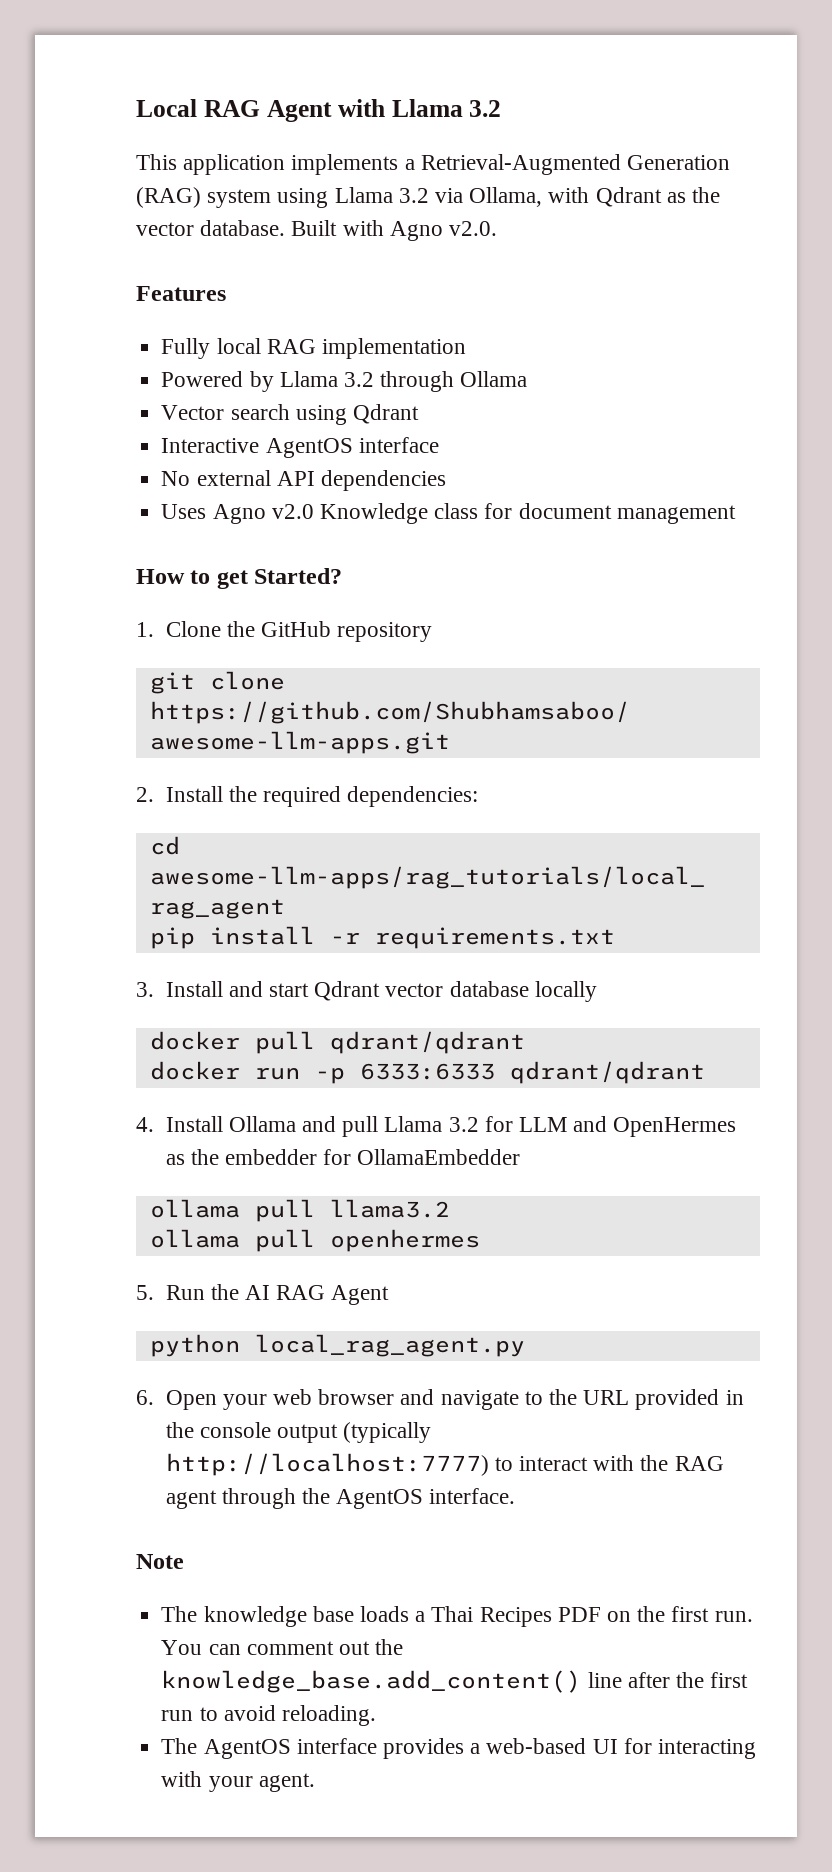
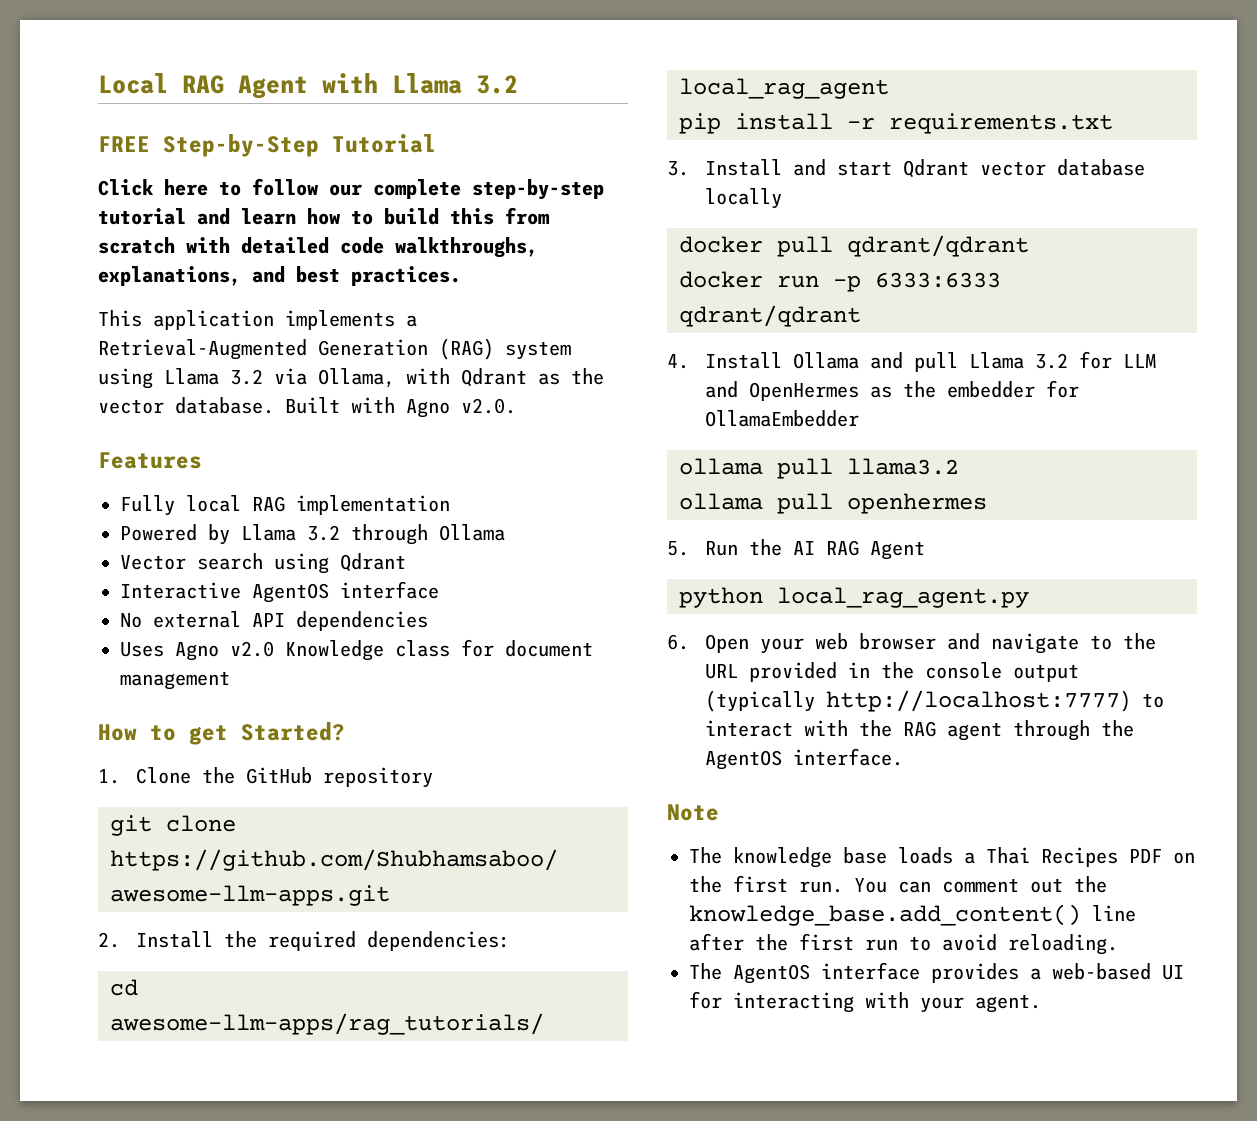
+ FREE Step-by-Step Tutorial
+ Click here to follow our complete step-by-step tutorial and learn how to build this from scratch with detailed code walkthroughs, explanations, and best practices.

